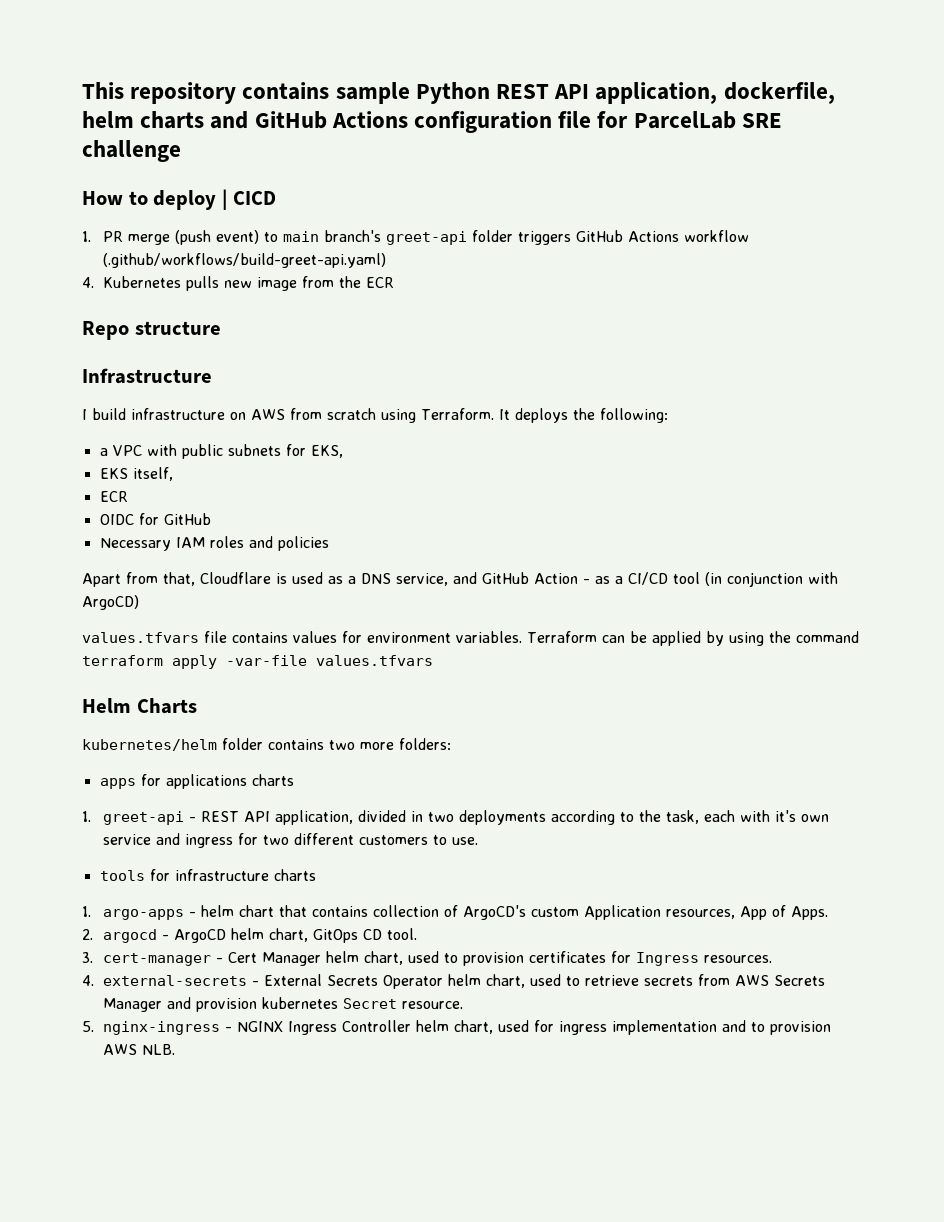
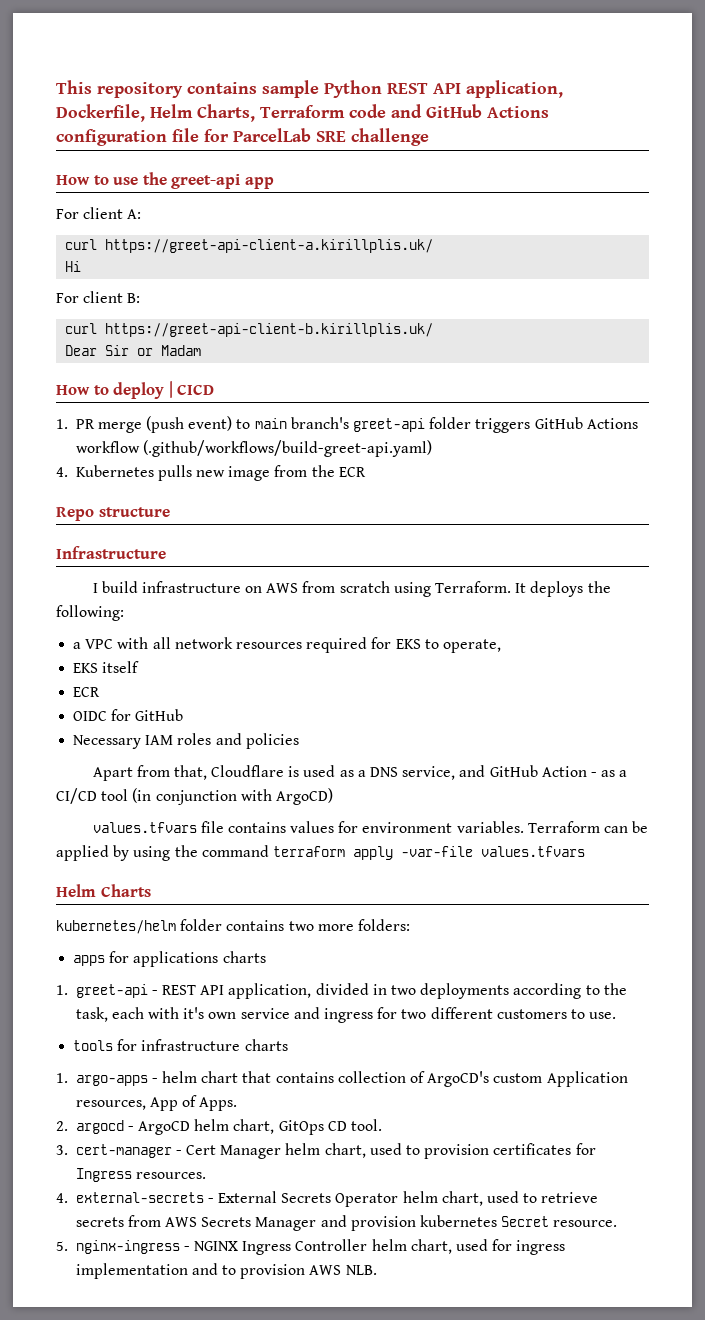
- This repository contains sample Python REST API application, dockerfile, helm charts and GitHub Actions configuration file for ParcelLab SRE challenge
+ This repository contains sample Python REST API application, Dockerfile, Helm Charts, Terraform code and GitHub Actions configuration file for ParcelLab SRE challenge
+ How to use the greet-api app
+ For client A:
+ curl https://greet-api-client-a.kirillplis.uk/
+ Hi
+ For client B:
+ curl https://greet-api-client-b.kirillplis.uk/
+ Dear Sir or Madam
- a VPC with public subnets for EKS,
- EKS itself,
+ a VPC with all network resources required for EKS to operate,
+ EKS itself

